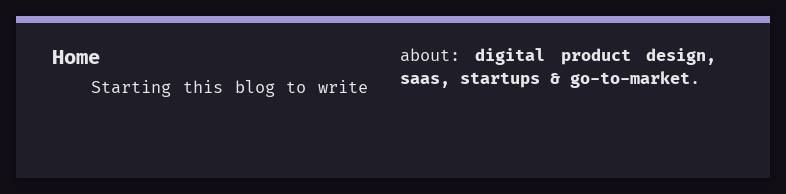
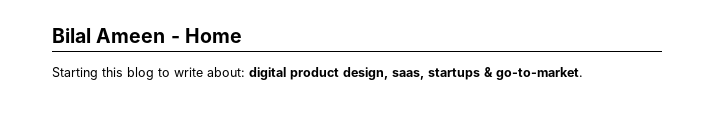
- Home
+ Bilal Ameen - Home

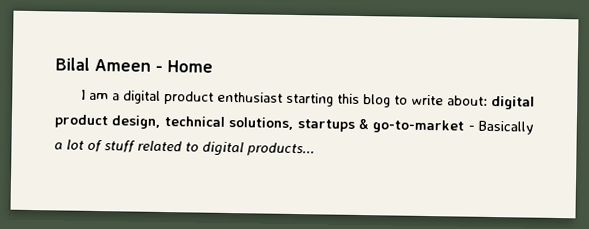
- Starting this blog to write about: digital product design, saas, startups & go-to-market.
+ I am a digital product enthusiast starting this blog to write about: digital product design, technical solutions, startups & go-to-market - Basically a lot of stuff related to digital products...

